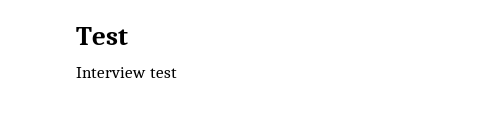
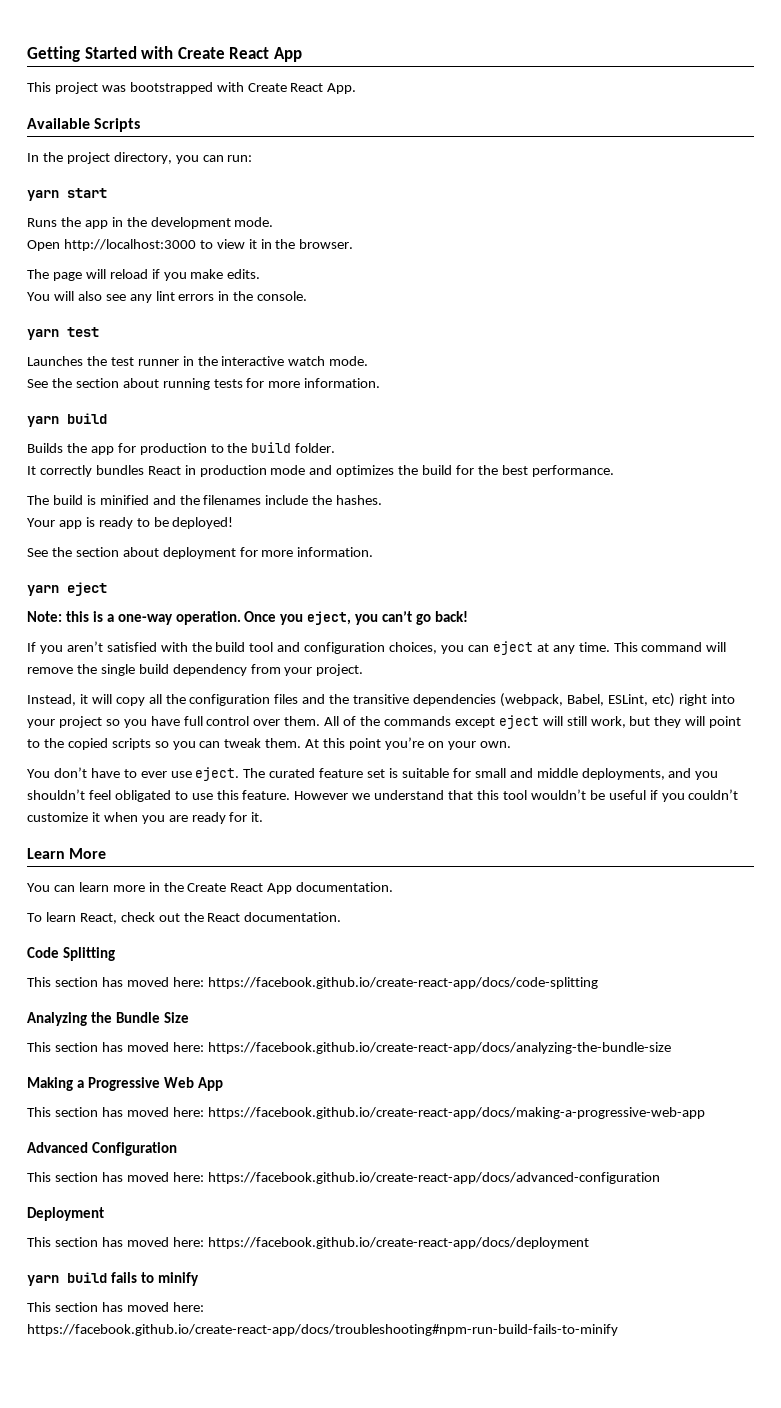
- Test
- Interview test
+ Getting Started with Create React App
+ This project was bootstrapped with Create React App.
+ Available Scripts
+ In the project directory, you can run:
+ yarn start
+ Runs the app in the development mode.
+ Open http://localhost:3000 to view it in the browser.
+ The page will reload if you make edits.
+ You will also see any lint errors in the console.
+ yarn test
+ Launches the test runner in the interactive watch mode.
+ See the section about running tests for more information.
+ yarn build
+ Builds the app for production to the build folder.
+ It correctly bundles React in production mode and optimizes the build for the best performance.
+ The build is minified and the filenames include the hashes.
+ Your app is ready to be deployed!
+ See the section about deployment for more information.
+ yarn eject
+ Note: this is a one-way operation. Once you eject, you can’t go back!
+ If you aren’t satisfied with the build tool and configuration choices, you can eject at any time. This command will remove the single build dependency from your project.
+ Instead, it will copy all the configuration files and the transitive dependencies (webpack, Babel, ESLint, etc) right into your project so you have full control over them. All of the commands except eject will still work, but they will point to the copied scripts so you can tweak them. At this point you’re on your own.
+ You don’t have to ever use eject. The curated feature set is suitable for small and middle deployments, and you shouldn’t feel obligated to use this feature. However we understand that this tool wouldn’t be useful if you couldn’t customize it when you are ready for it.
+ Learn More
+ You can learn more in the Create React App documentation.
+ To learn React, check out the React documentation.
+ Code Splitting
+ This section has moved here: https://facebook.github.io/create-react-app/docs/code-splitting
+ Analyzing the Bundle Size
+ This section has moved here: https://facebook.github.io/create-react-app/docs/analyzing-the-bundle-size
+ Making a Progressive Web App
+ This section has moved here: https://facebook.github.io/create-react-app/docs/making-a-progressive-web-app
+ Advanced Configuration
+ This section has moved here: https://facebook.github.io/create-react-app/docs/advanced-configuration
+ Deployment
+ This section has moved here: https://facebook.github.io/create-react-app/docs/deployment
+ yarn build fails to minify
+ This section has moved here: https://facebook.github.io/create-react-app/docs/troubleshooting#npm-run-build-fails-to-minify

